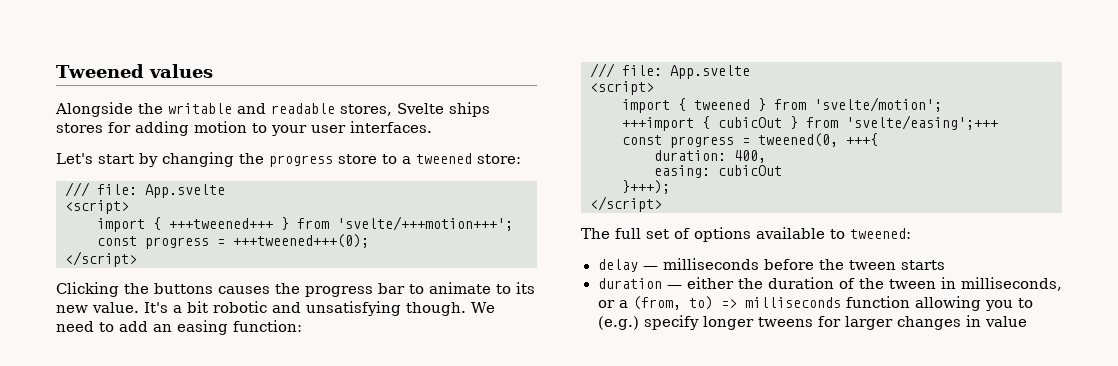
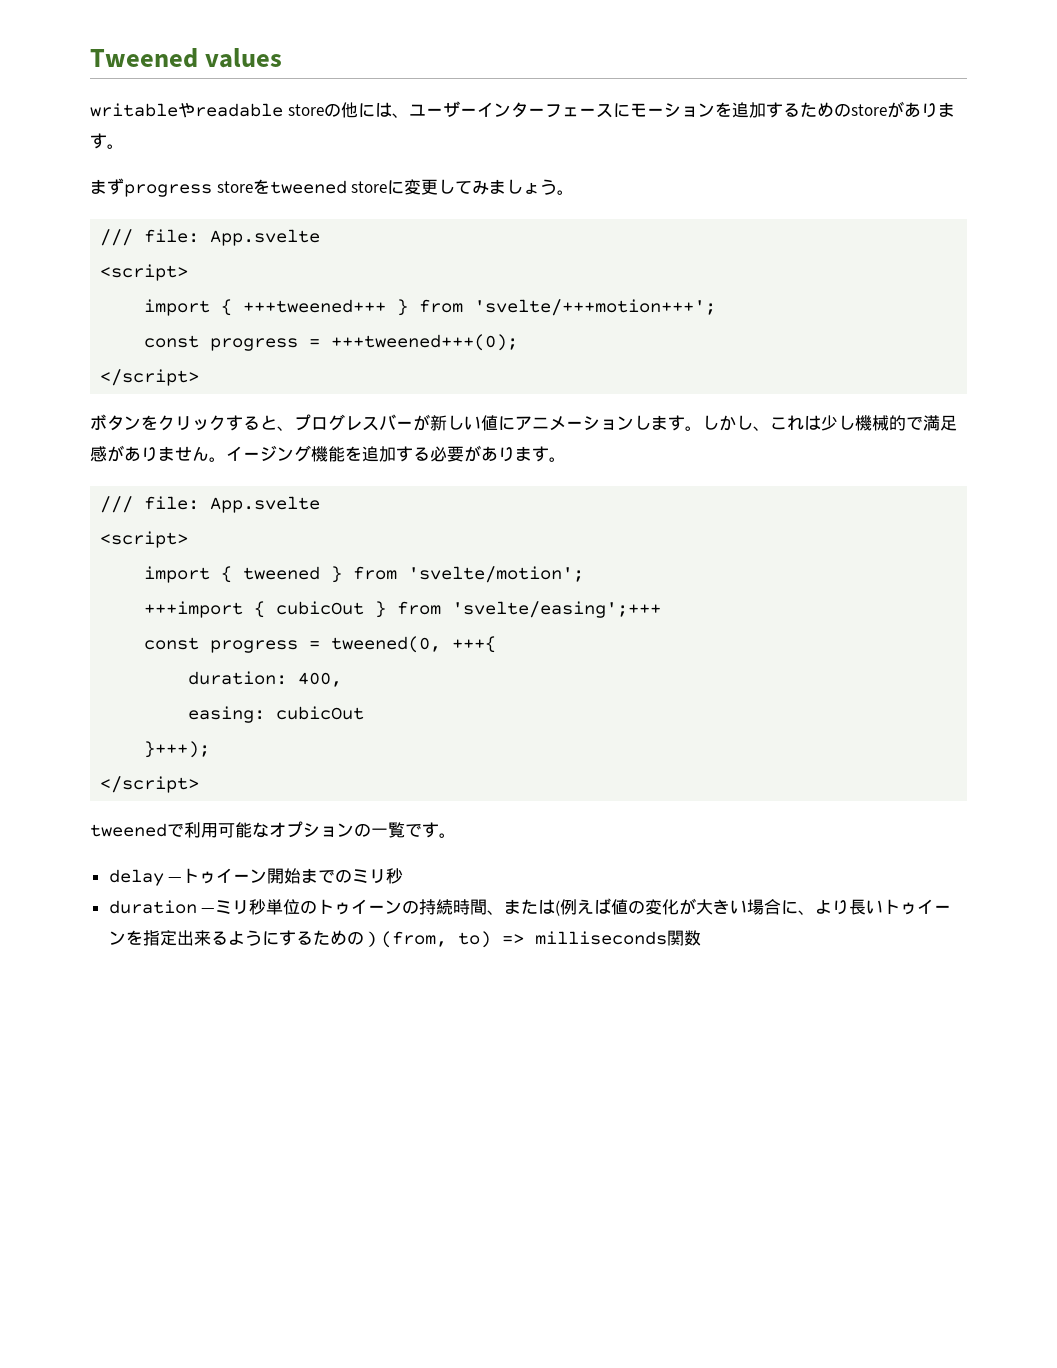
- Alongside the writable and readable stores, Svelte ships stores for adding motion to your user interfaces.
- Let's start by changing the progress store to a tweened store:
+ writableやreadable storeの他には、ユーザーインターフェースにモーションを追加するためのstoreがあります。
+ まずprogress storeをtweened storeに変更してみましょう。
- Clicking the buttons causes the progress bar to animate to its new value. It's a bit robotic and unsatisfying though. We need to add an easing function:
+ ボタンをクリックすると、プログレスバーが新しい値にアニメーションします。しかし、これは少し機械的で満足感がありません。イージング機能を追加する必要があります。
- The full set of options available to tweened:
- delay — milliseconds before the tween starts
- duration — either the duration of the tween in milliseconds, or a (from, to) => milliseconds function allowing you to (e.g.) specify longer tweens for larger changes in value
+ tweenedで利用可能なオプションの一覧です。
+ delay —トゥイーン開始までのミリ秒
+ duration —ミリ秒単位のトゥイーンの持続時間、または(例えば値の変化が大きい場合に、より長いトゥイーンを指定出来るようにするための）(from, to) => milliseconds関数

